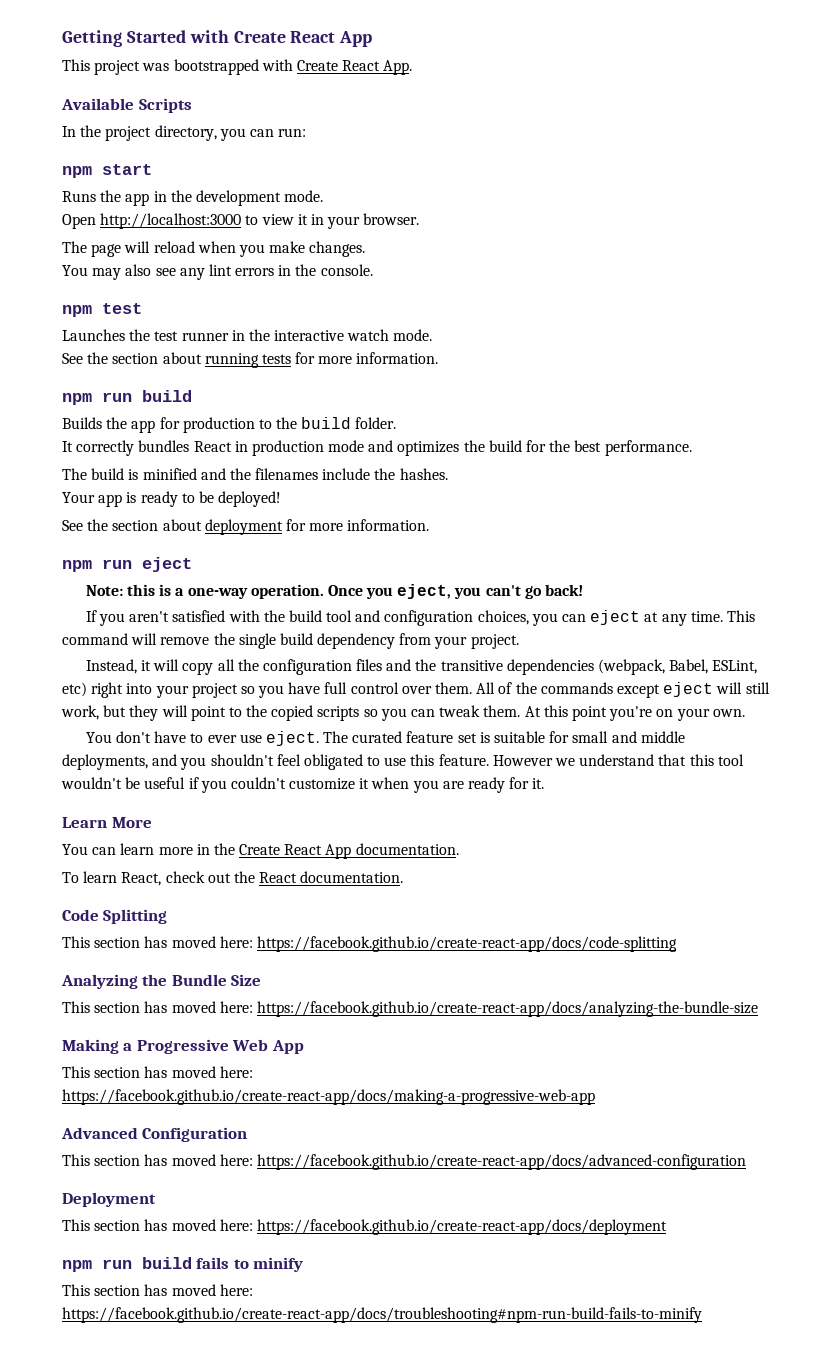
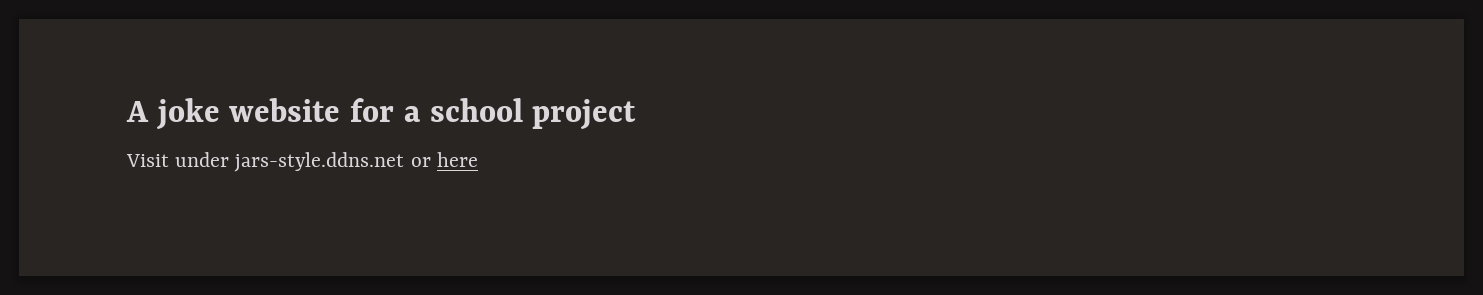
- Getting Started with Create React App
- This project was bootstrapped with Create React App.
- Available Scripts
- In the project directory, you can run:
- npm start
- Runs the app in the development mode.
- Open http://localhost:3000 to view it in your browser.
- The page will reload when you make changes.
- You may also see any lint errors in the console.
- npm test
- Launches the test runner in the interactive watch mode.
- See the section about running tests for more information.
- npm run build
- Builds the app for production to the build folder.
- It correctly bundles React in production mode and optimizes the build for the best performance.
- The build is minified and the filenames include the hashes.
- Your app is ready to be deployed!
- See the section about deployment for more information.
- npm run eject
- Note: this is a one-way operation. Once you eject, you can't go back!
- If you aren't satisfied with the build tool and configuration choices, you can eject at any time. This command will remove the single build dependency from your project.
- Instead, it will copy all the configuration files and the transitive dependencies (webpack, Babel, ESLint, etc) right into your project so you have full control over them. All of the commands except eject will still work, but they will point to the copied scripts so you can tweak them. At this point you're on your own.
- You don't have to ever use eject. The curated feature set is suitable for small and middle deployments, and you shouldn't feel obligated to use this feature. However we understand that this tool wouldn't be useful if you couldn't customize it when you are ready for it.
- Learn More
- You can learn more in the Create React App documentation.
- To learn React, check out the React documentation.
- Code Splitting
- This section has moved here: https://facebook.github.io/create-react-app/docs/code-splitting
- Analyzing the Bundle Size
- This section has moved here: https://facebook.github.io/create-react-app/docs/analyzing-the-bundle-size
- Making a Progressive Web App
- This section has moved here: https://facebook.github.io/create-react-app/docs/making-a-progressive-web-app
- Advanced Configuration
- This section has moved here: https://facebook.github.io/create-react-app/docs/advanced-configuration
- Deployment
- This section has moved here: https://facebook.github.io/create-react-app/docs/deployment
- npm run build fails to minify
- This section has moved here: https://facebook.github.io/create-react-app/docs/troubleshooting#npm-run-build-fails-to-minify
+ A joke website for a school project
+ Visit under jars-style.ddns.net or here

